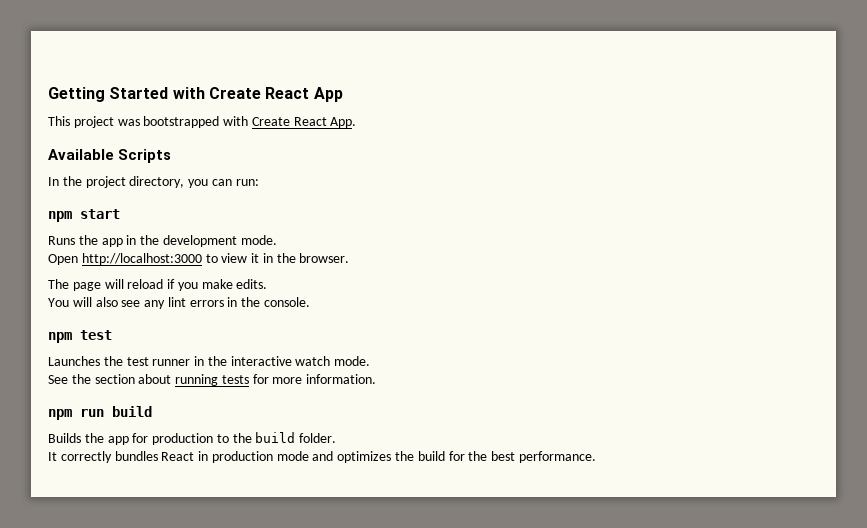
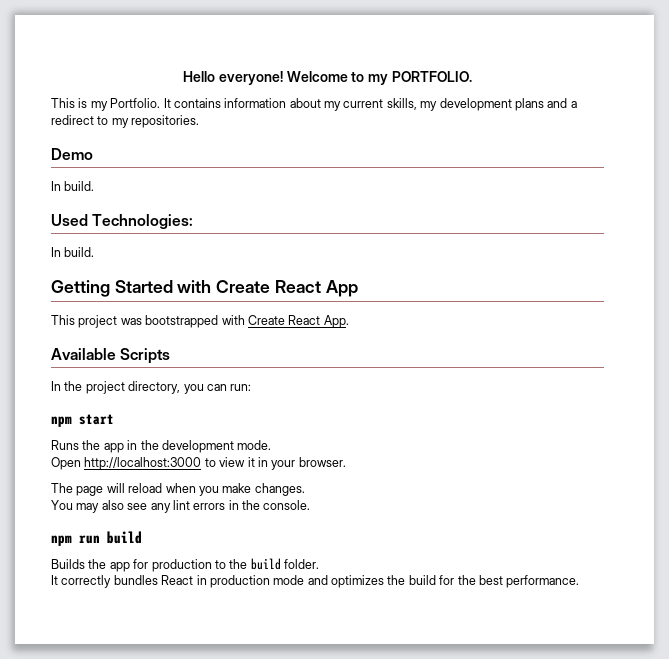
+ Hello everyone! Welcome to my PORTFOLIO.
+ This is my Portfolio. It contains information about my current skills, my development plans and a redirect to my repositories.
+ Demo
+ In build.
+ Used Technologies:
+ In build.
- Open http://localhost:3000 to view it in the browser.
+ Open http://localhost:3000 to view it in your browser.
- The page will reload if you make edits.
+ The page will reload when you make changes.
- You will also see any lint errors in the console.
+ You may also see any lint errors in the console.
- npm test
- Launches the test runner in the interactive watch mode.
- See the section about running tests for more information.

